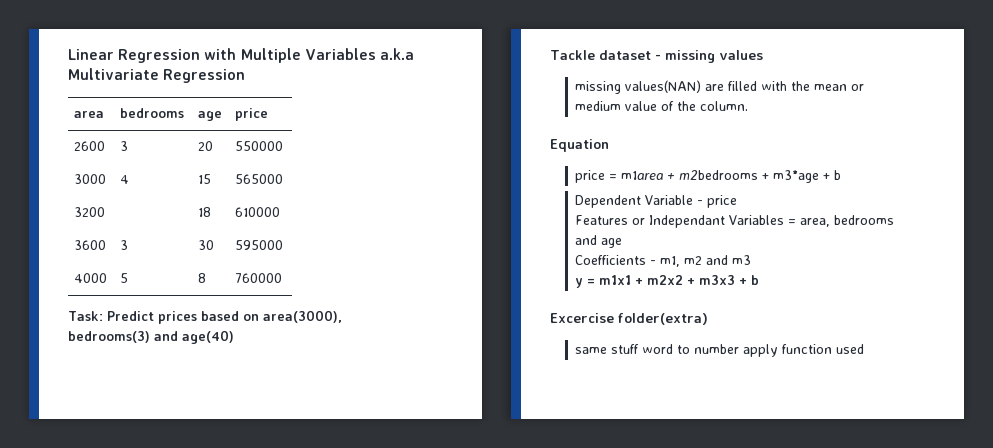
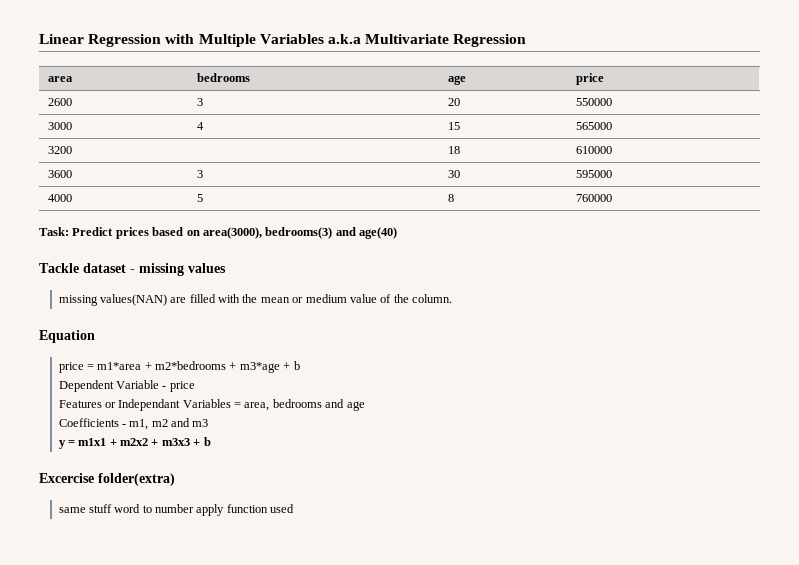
- price = m1area + m2bedrooms + m3*age + b
+ price = m1*area + m2*bedrooms + m3*age + b

